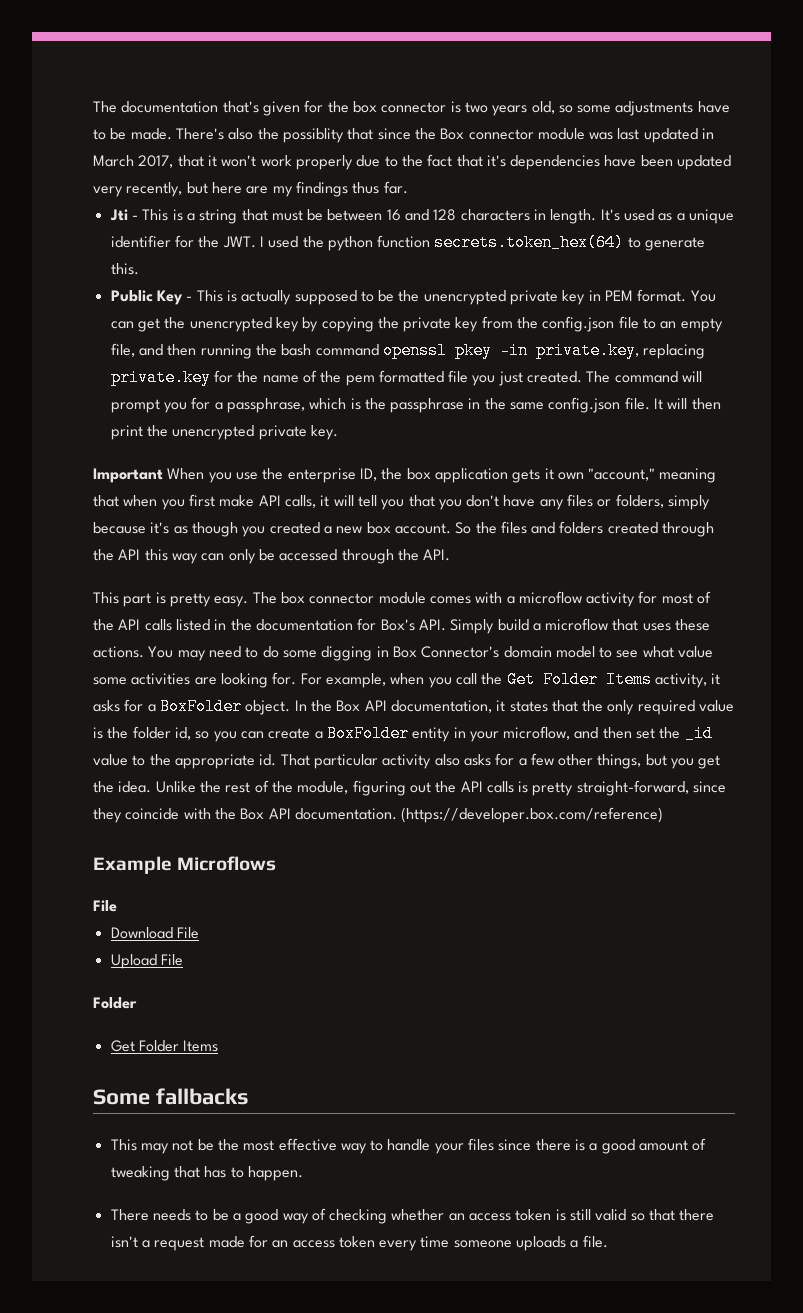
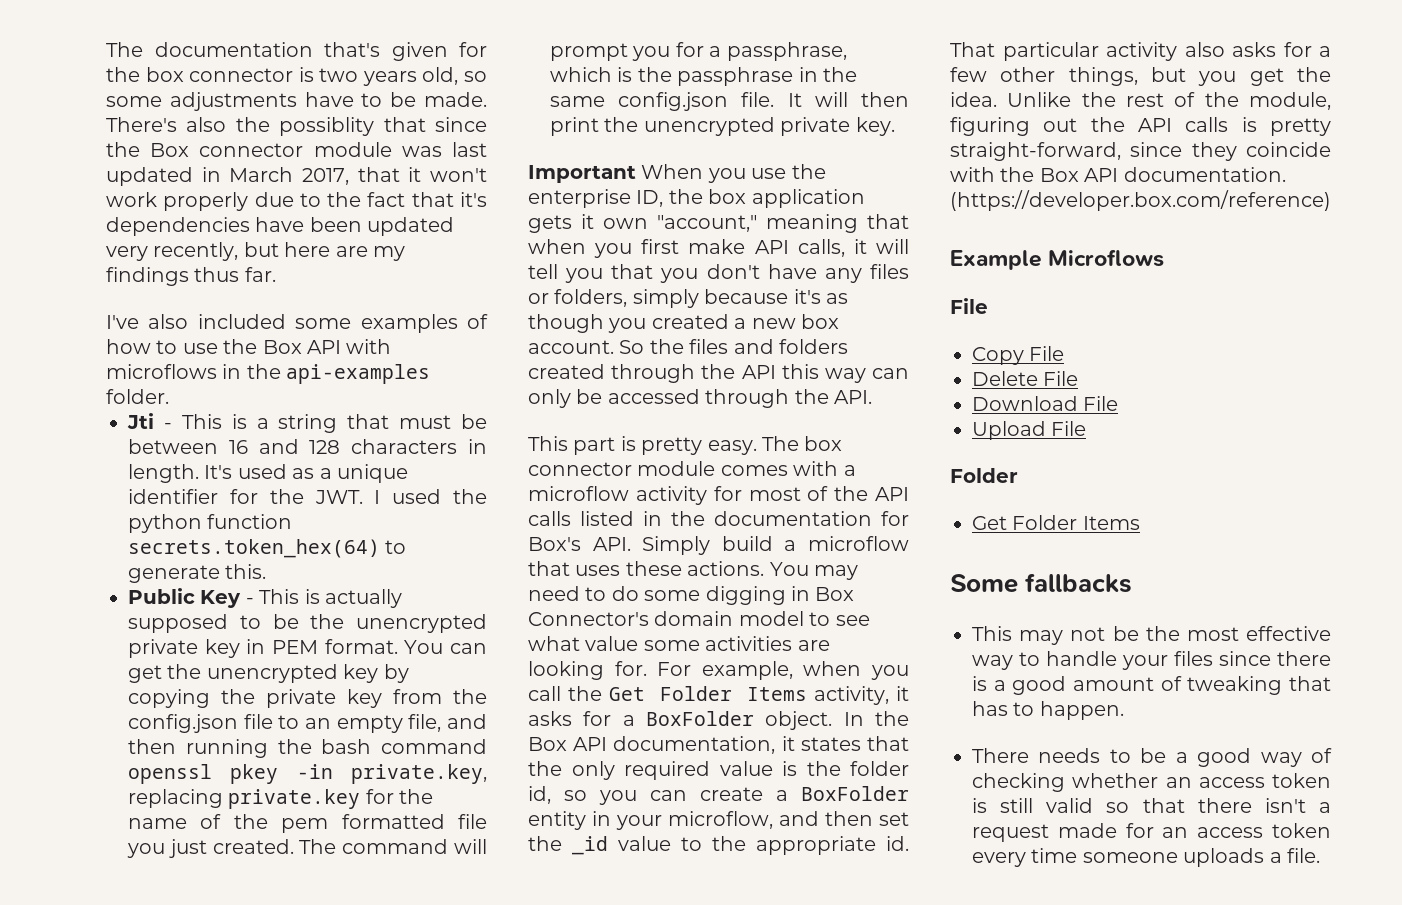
+ I've also included some examples of how to use the Box API with microflows in the api-examples folder.
+ Copy File
+ Delete File

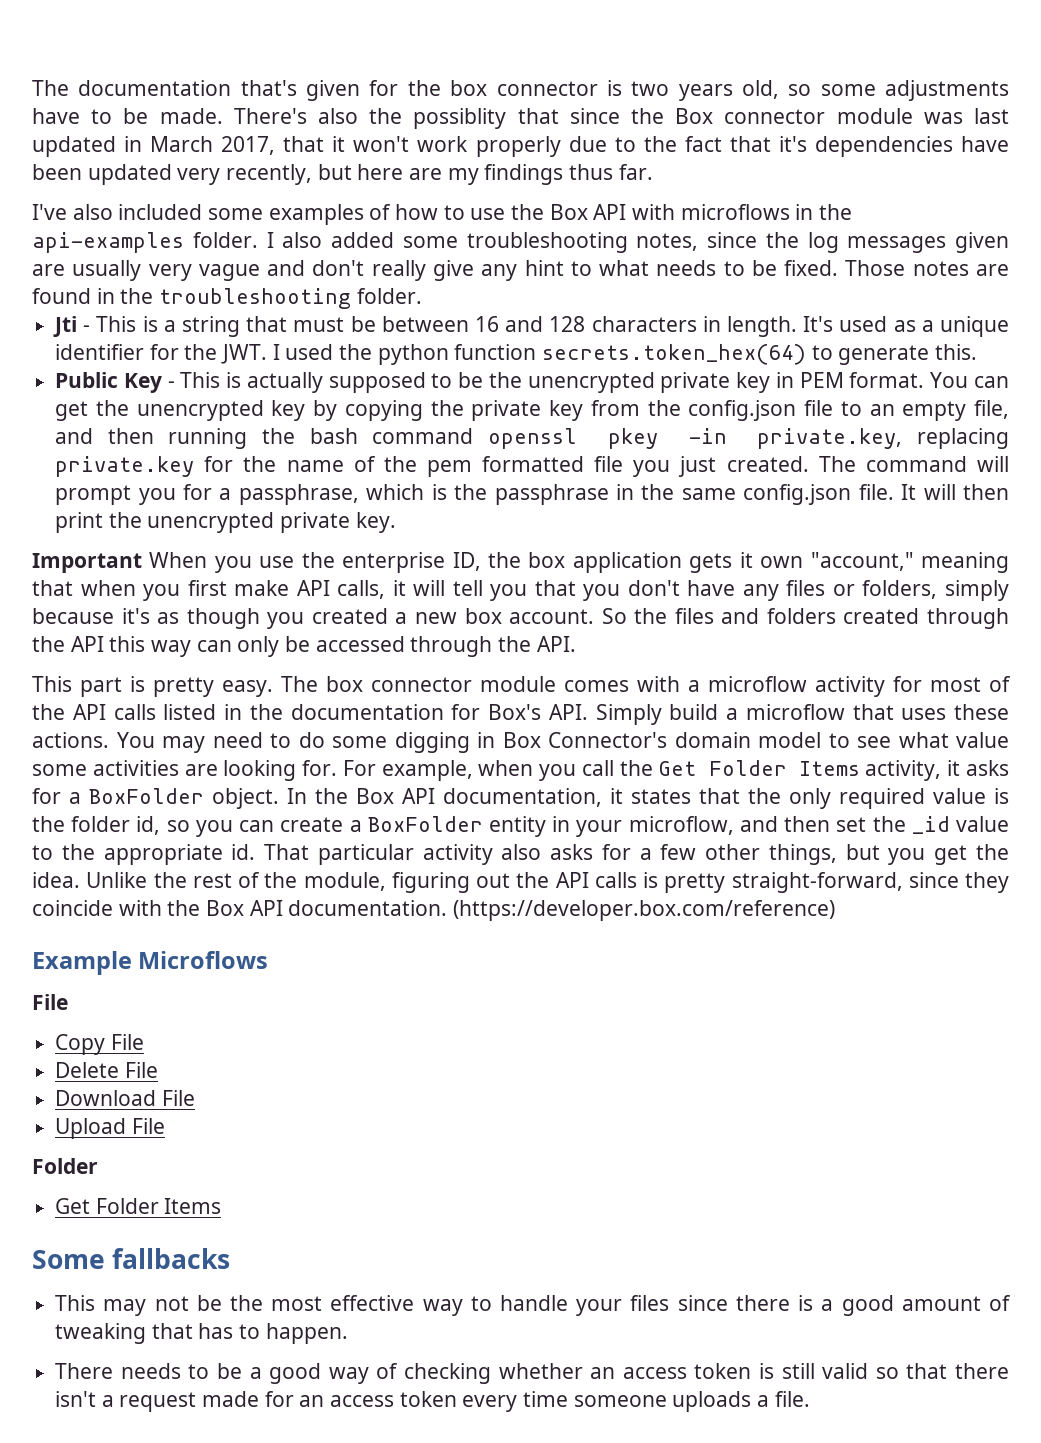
+ I also added some troubleshooting notes, since the log messages given are usually very vague and don't really give any hint to what needs to be fixed. Those notes are found in the troubleshooting folder.

